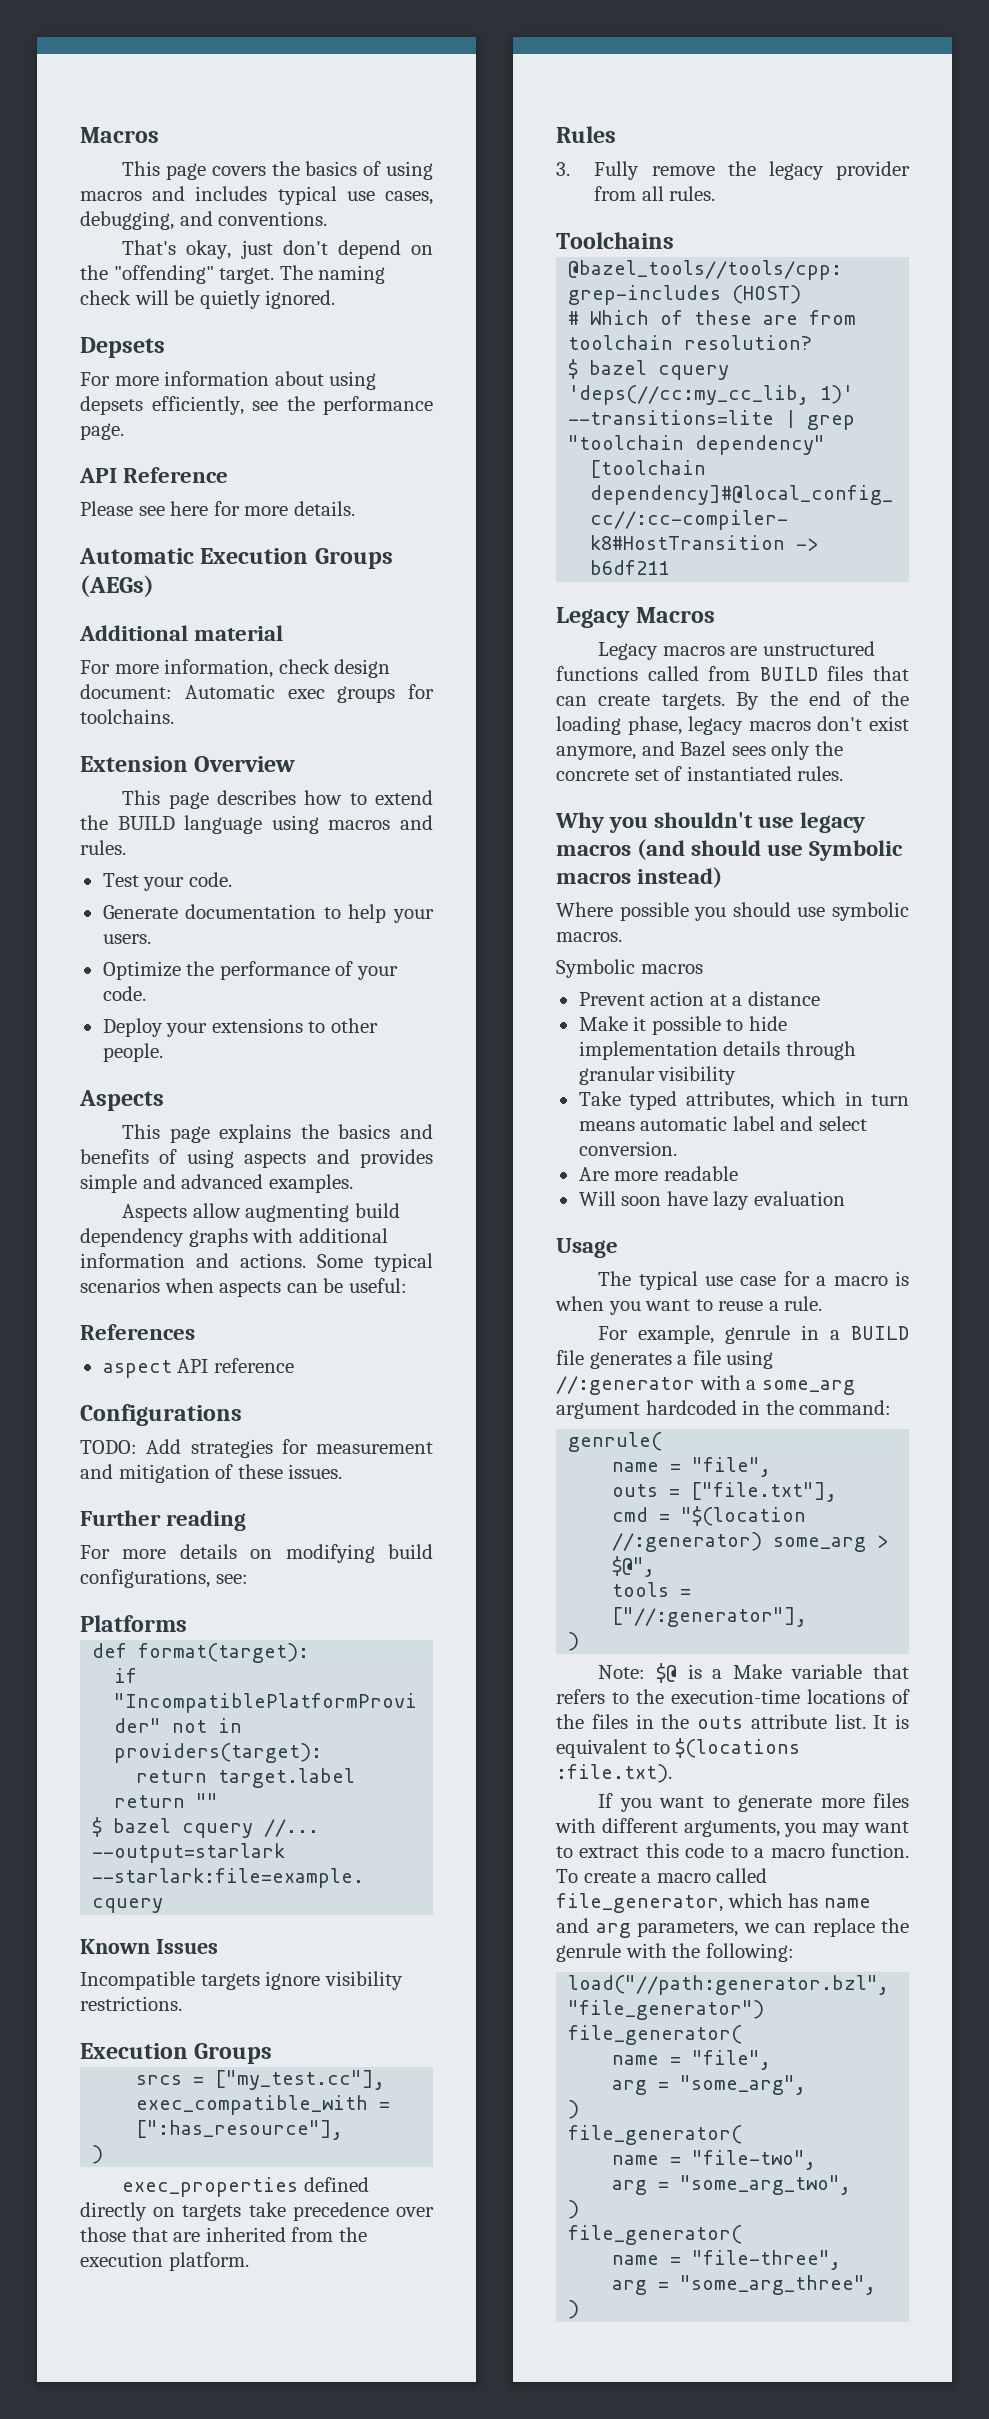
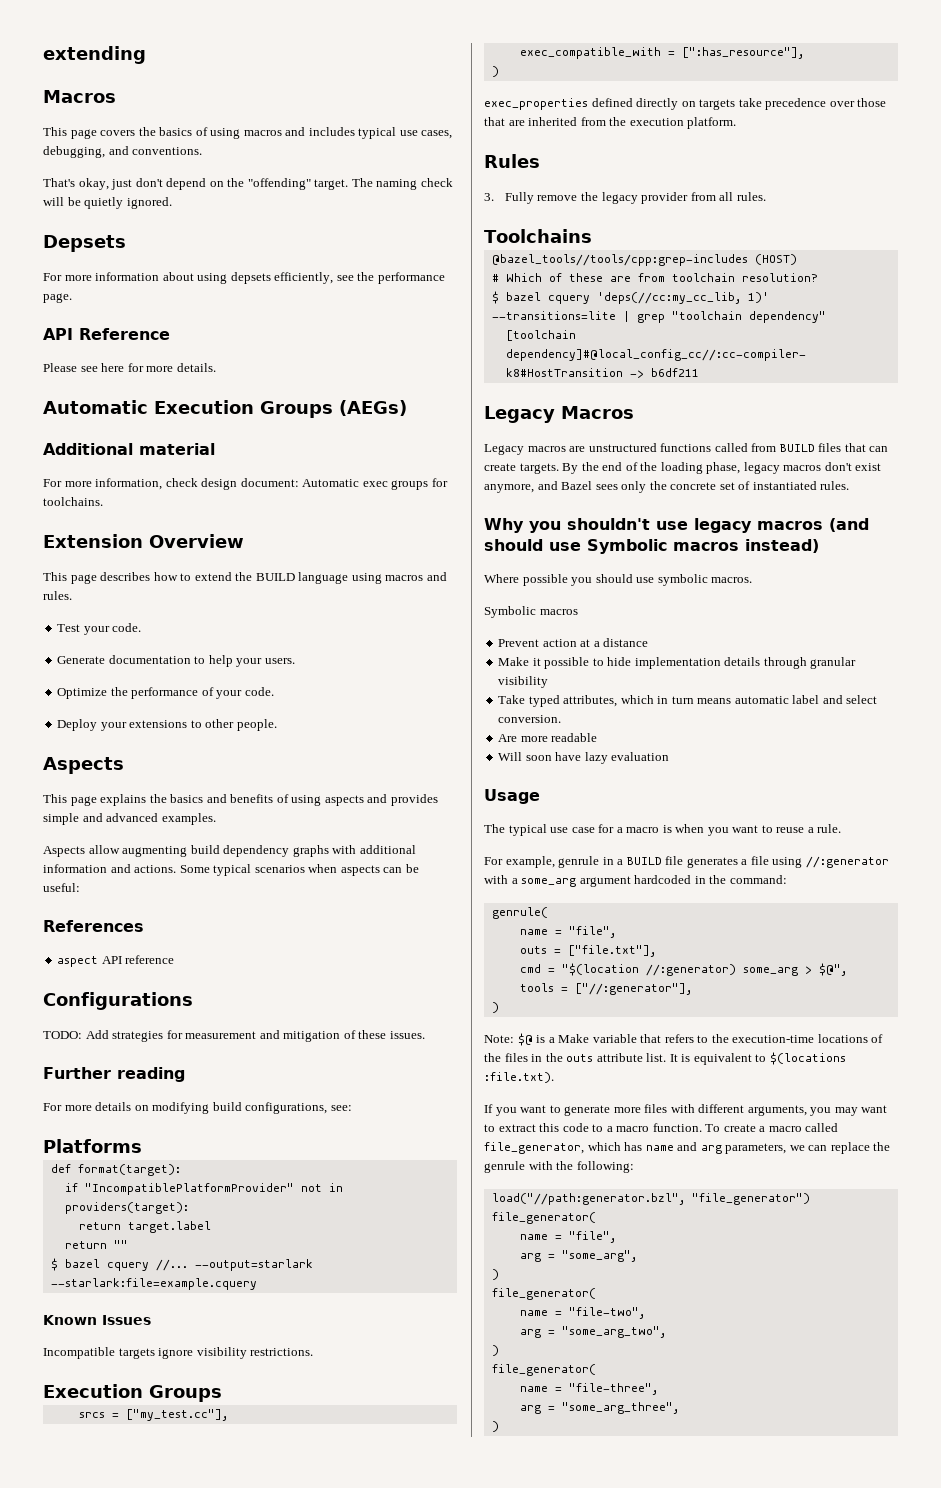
+ extending

